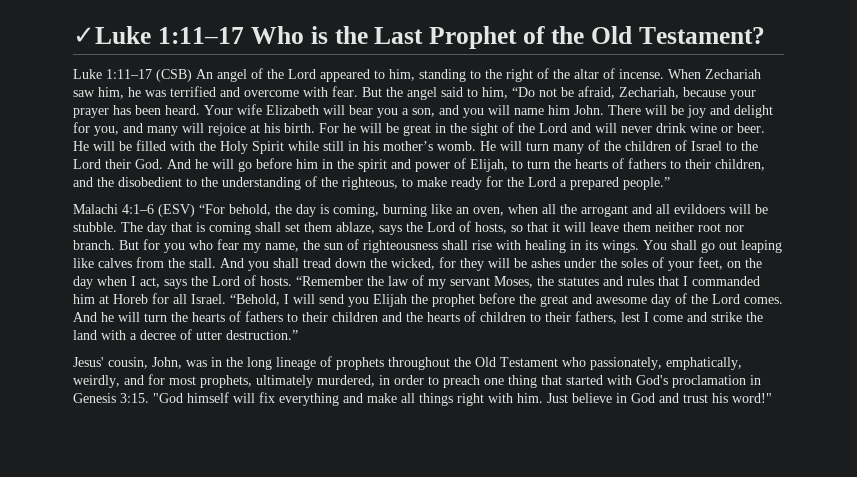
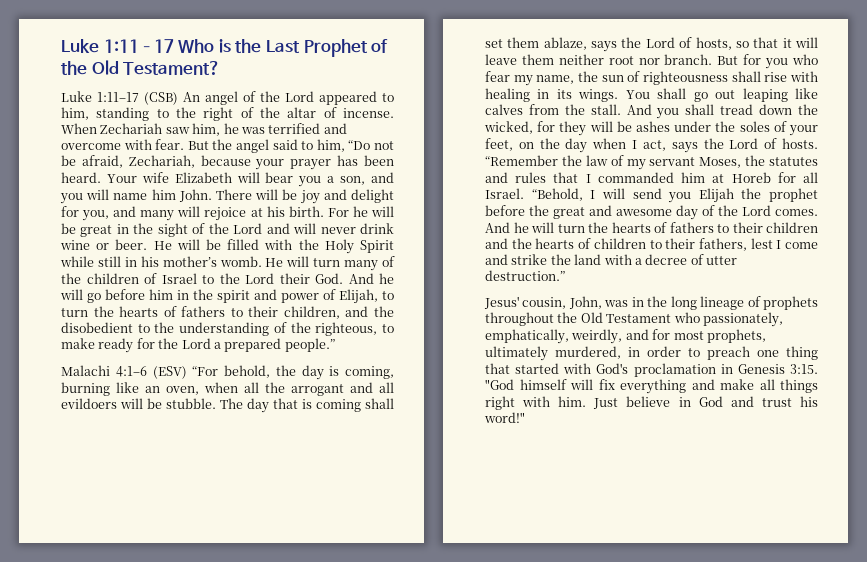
- ✓Luke 1:11–17 Who is the Last Prophet of the Old Testament?
+ Luke 1:11–17 Who is the Last Prophet of the Old Testament?

